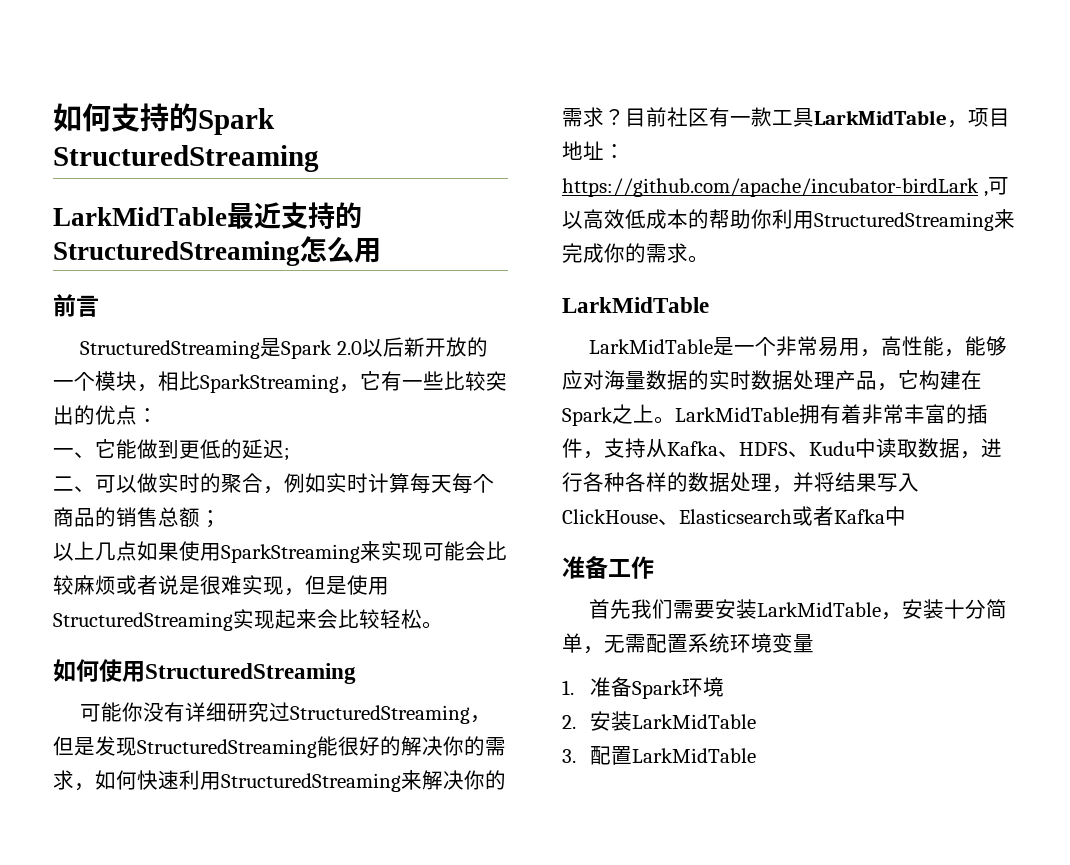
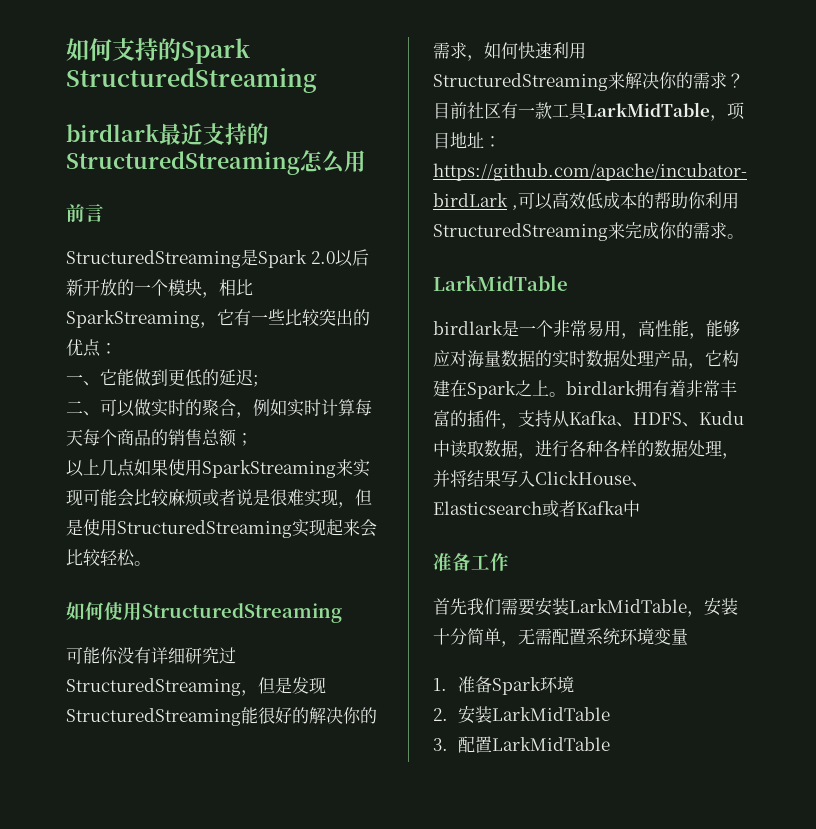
- LarkMidTable最近支持的StructuredStreaming怎么用
+ birdlark最近支持的StructuredStreaming怎么用
- LarkMidTable是一个非常易用，高性能，能够应对海量数据的实时数据处理产品，它构建在Spark之上。LarkMidTable拥有着非常丰富的插件，支持从Kafka、HDFS、Kudu中读取数据，进行各种各样的数据处理，并将结果写入ClickHouse、Elasticsearch或者Kafka中
+ birdlark是一个非常易用，高性能，能够应对海量数据的实时数据处理产品，它构建在Spark之上。birdlark拥有着非常丰富的插件，支持从Kafka、HDFS、Kudu中读取数据，进行各种各样的数据处理，并将结果写入ClickHouse、Elasticsearch或者Kafka中

